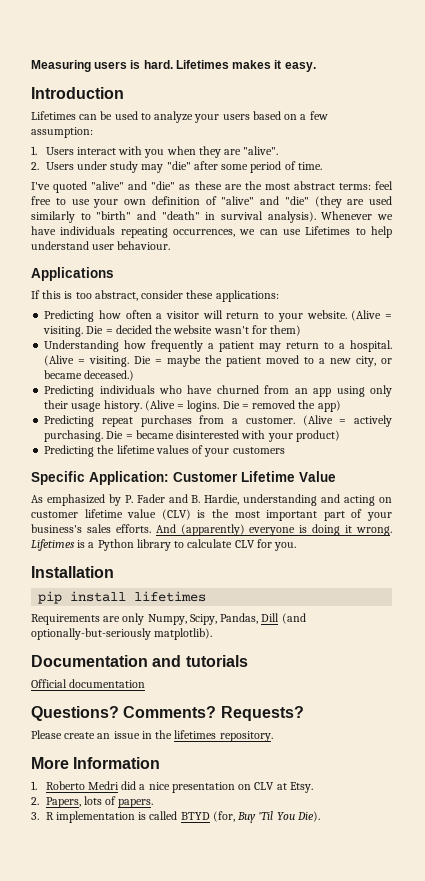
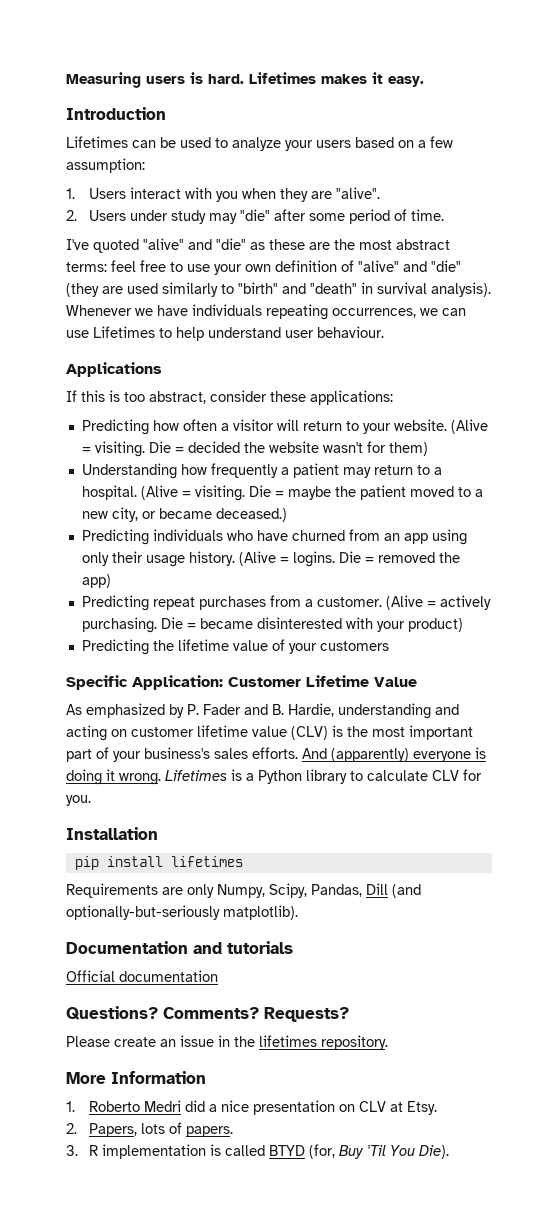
- Predicting the lifetime values of your customers
+ Predicting the lifetime value of your customers

